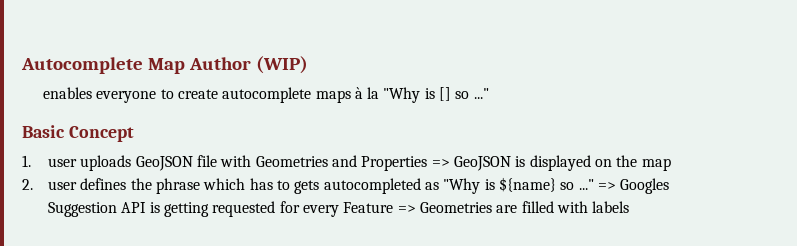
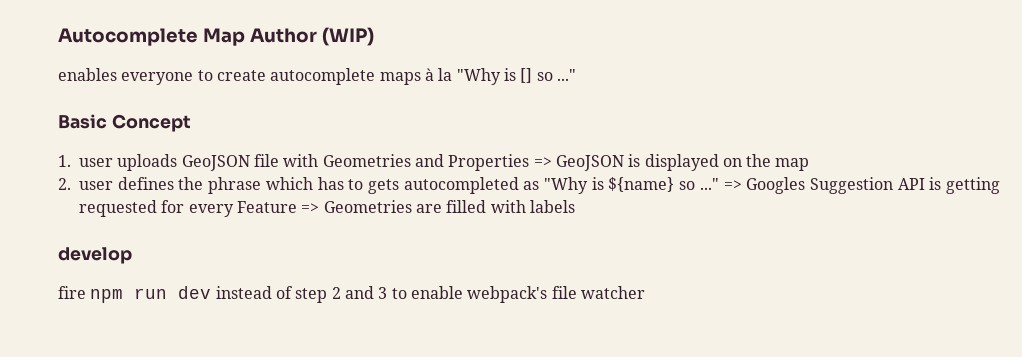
+ develop
+ fire npm run dev instead of step 2 and 3 to enable webpack's file watcher

